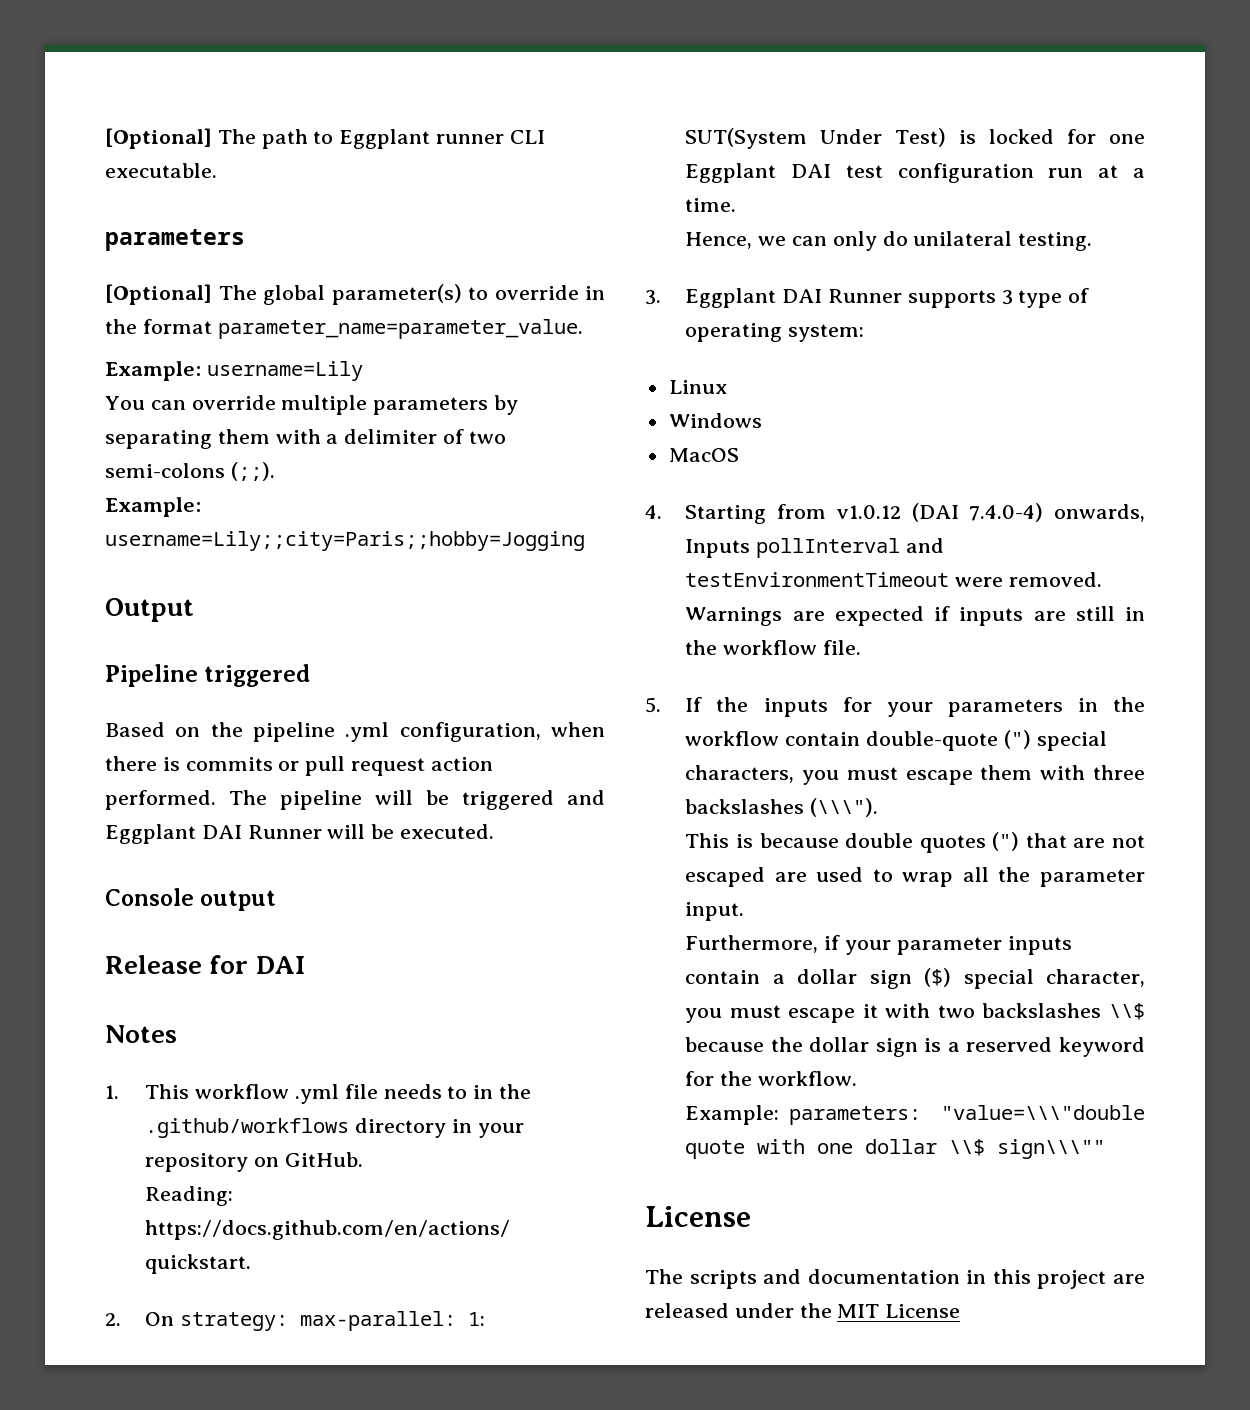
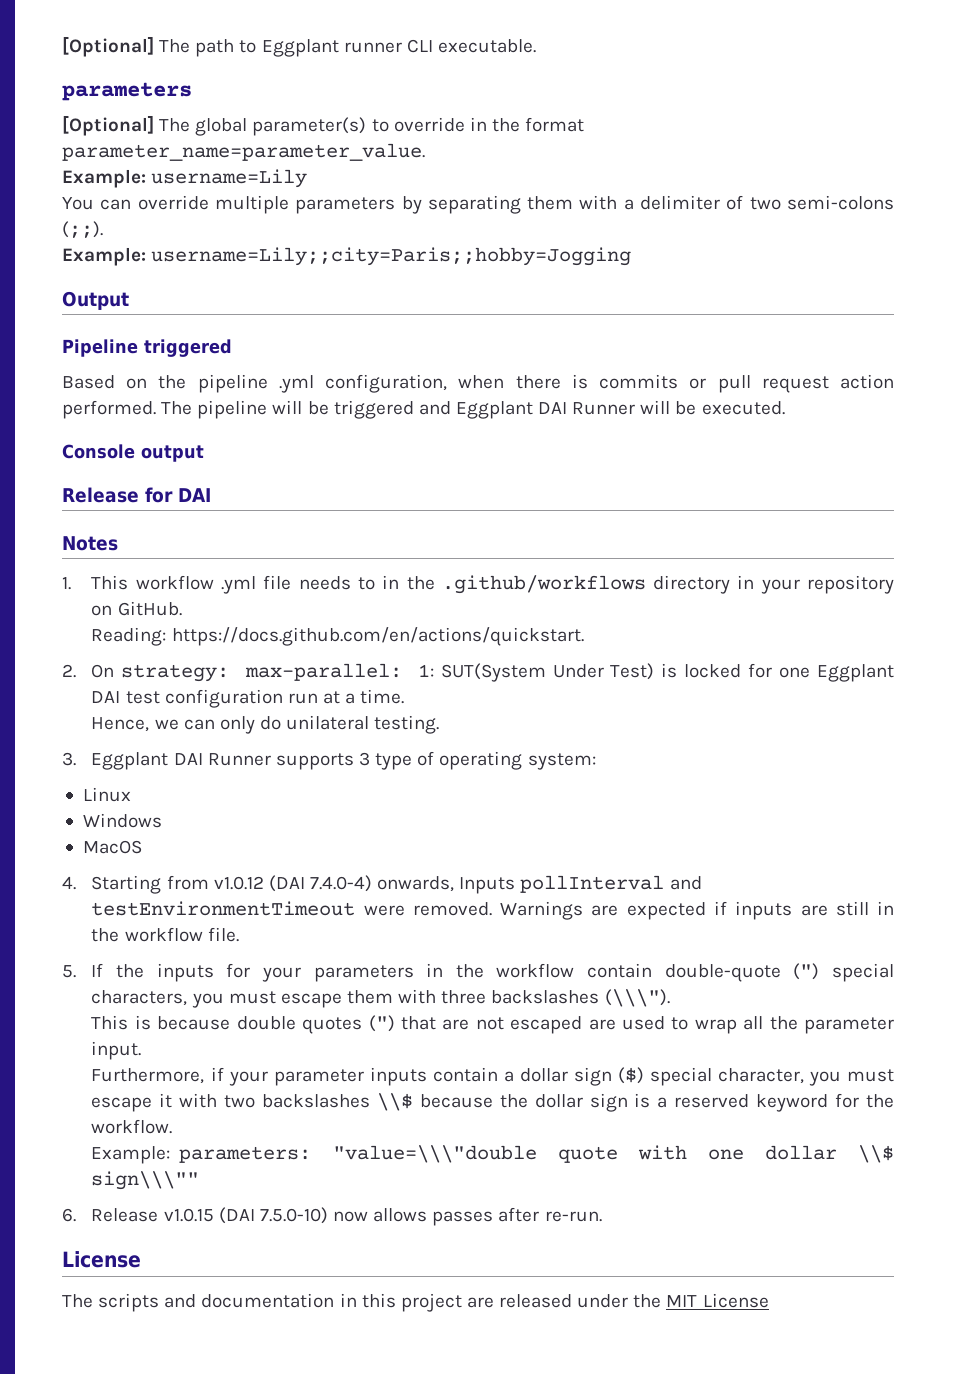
+ 6. Release v1.0.15 (DAI 7.5.0-10) now allows passes after re-run.

